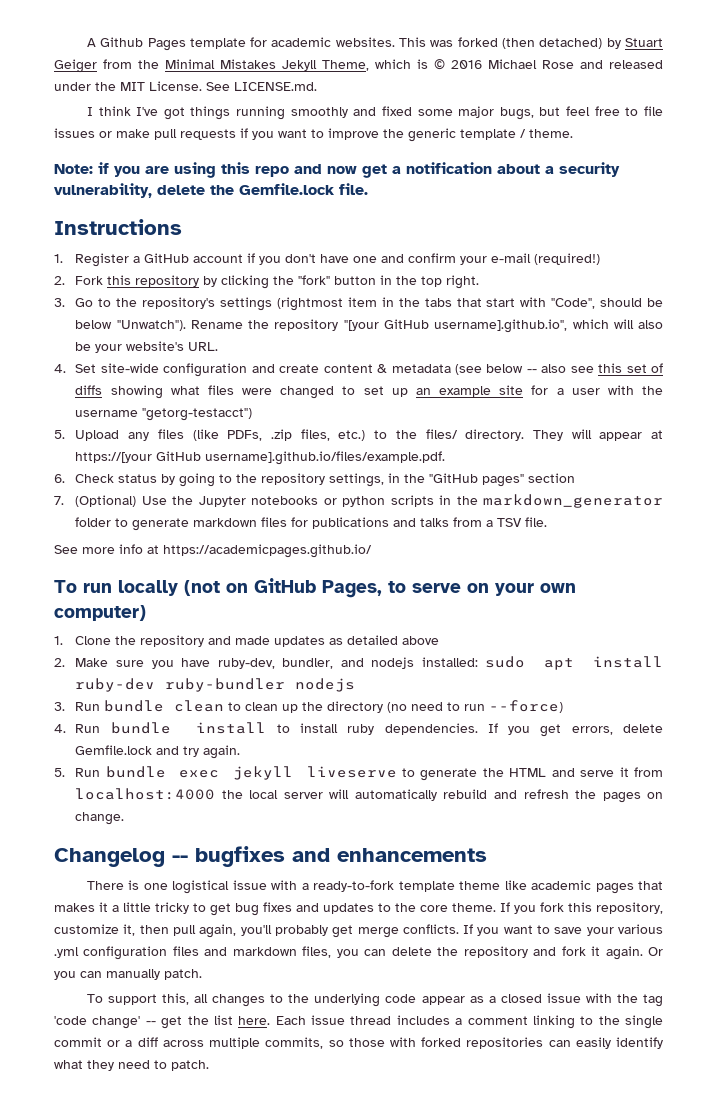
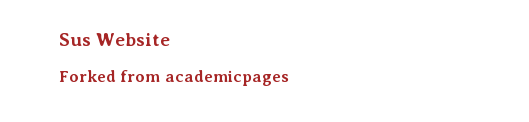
- A Github Pages template for academic websites. This was forked (then detached) by Stuart Geiger from the Minimal Mistakes Jekyll Theme, which is © 2016 Michael Rose and released under the MIT License. See LICENSE.md.
- I think I've got things running smoothly and fixed some major bugs, but feel free to file issues or make pull requests if you want to improve the generic template / theme.
- Note: if you are using this repo and now get a notification about a security vulnerability, delete the Gemfile.lock file.
- Instructions
- 1. Register a GitHub account if you don't have one and confirm your e-mail (required!)
- 2. Fork this repository by clicking the "fork" button in the top right.
- 3. Go to the repository's settings (rightmost item in the tabs that start with "Code", should be below "Unwatch"). Rename the repository "[your GitHub username].github.io", which will also be your website's URL.
- 4. Set site-wide configuration and create content & metadata (see below -- also see this set of diffs showing what files were changed to set up an example site for a user with the username "getorg-testacct")
- 5. Upload any files (like PDFs, .zip files, etc.) to the files/ directory. They will appear at https://[your GitHub username].github.io/files/example.pdf.
- 6. Check status by going to the repository settings, in the "GitHub pages" section
- 7. (Optional) Use the Jupyter notebooks or python scripts in the markdown_generator folder to generate markdown files for publications and talks from a TSV file.
- See more info at https://academicpages.github.io/
- To run locally (not on GitHub Pages, to serve on your own computer)
- 1. Clone the repository and made updates as detailed above
- 2. Make sure you have ruby-dev, bundler, and nodejs installed: sudo apt install ruby-dev ruby-bundler nodejs
- 3. Run bundle clean to clean up the directory (no need to run --force)
- 4. Run bundle install to install ruby dependencies. If you get errors, delete Gemfile.lock and try again.
- 5. Run bundle exec jekyll liveserve to generate the HTML and serve it from localhost:4000 the local server will automatically rebuild and refresh the pages on change.
- Changelog -- bugfixes and enhancements
- There is one logistical issue with a ready-to-fork template theme like academic pages that makes it a little tricky to get bug fixes and updates to the core theme. If you fork this repository, customize it, then pull again, you'll probably get merge conflicts. If you want to save your various .yml configuration files and markdown files, you can delete the repository and fork it again. Or you can manually patch.
- To support this, all changes to the underlying code appear as a closed issue with the tag 'code change' -- get the list here. Each issue thread includes a comment linking to the single commit or a diff across multiple commits, so those with forked repositories can easily identify what they need to patch.
+ Sus Website
+ Forked from academicpages

